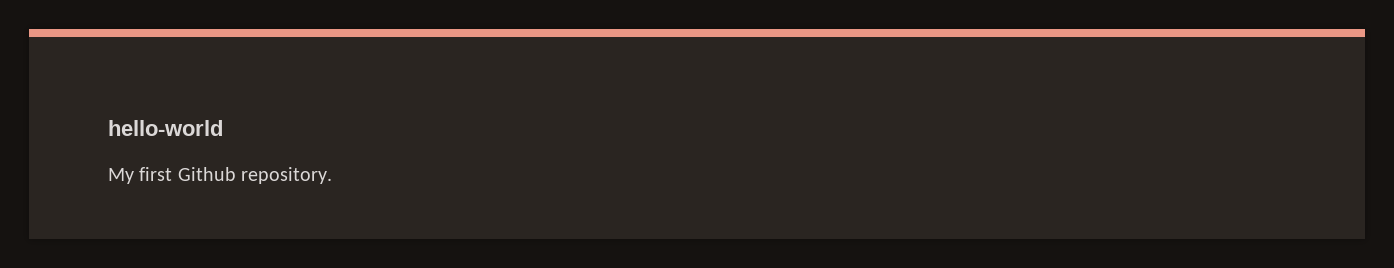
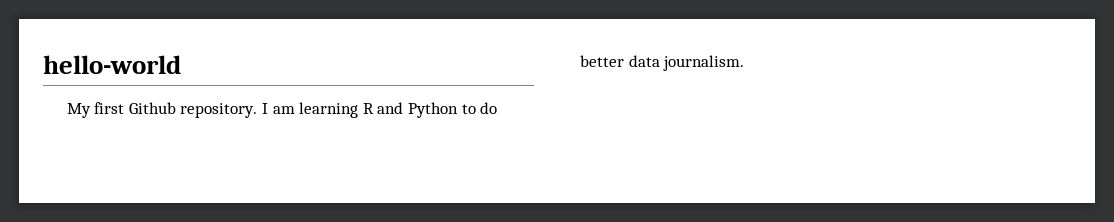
+ I am learning R and Python to do better data journalism.

